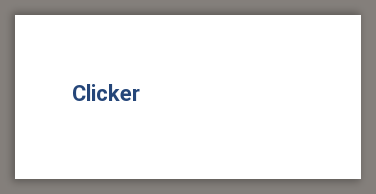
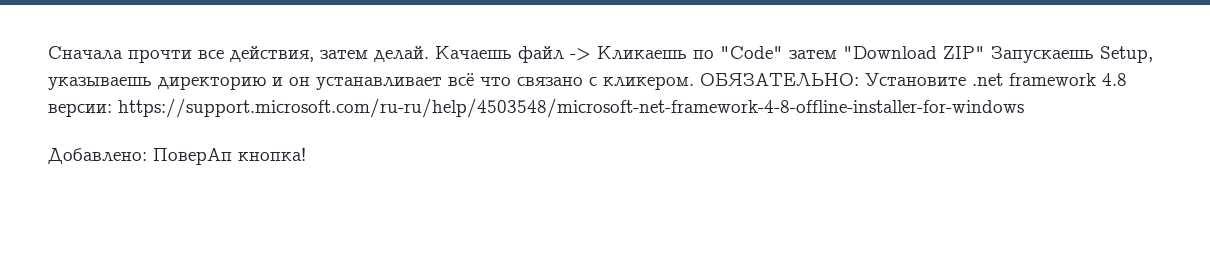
- Clicker
+ Сначала прочти все действия, затем делай. Качаешь файл -> Кликаешь по "Code" затем "Download ZIP" Запускаешь Setup, указываешь директорию и он устанавливает всё что связано с кликером. ОБЯЗАТЕЛЬНО: Установите .net framework 4.8 версии: https://support.microsoft.com/ru-ru/help/4503548/microsoft-net-framework-4-8-offline-installer-for-windows
+ Добавлено: ПоверАп кнопка!

